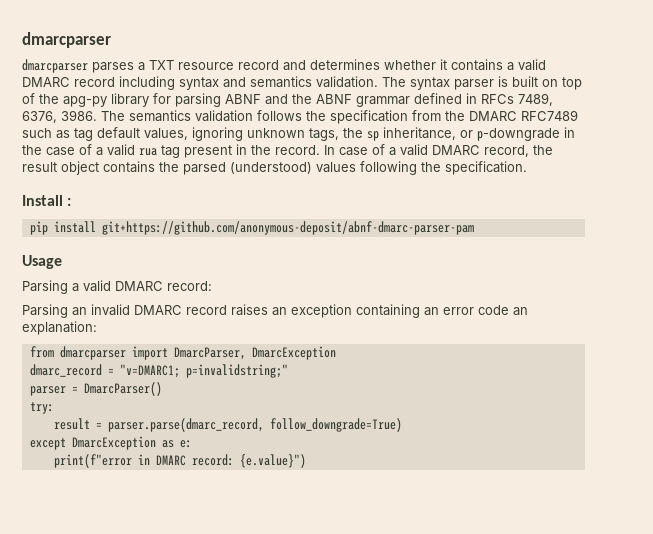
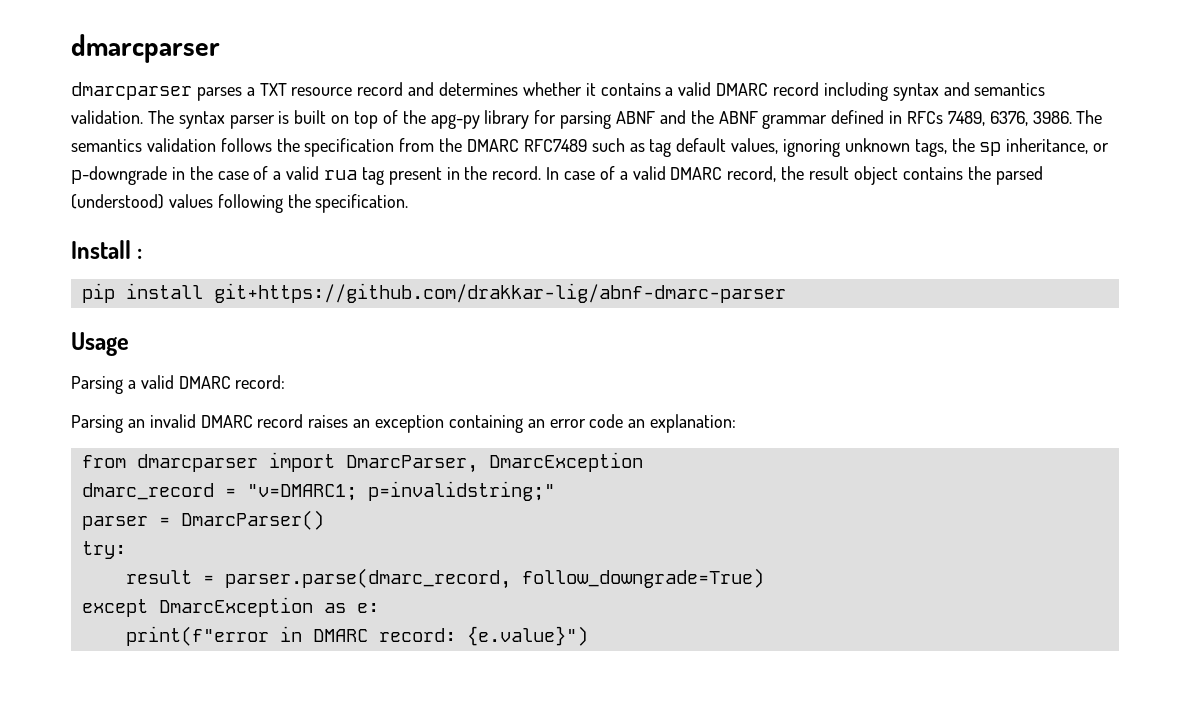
- pip install git+https://github.com/anonymous-deposit/abnf-dmarc-parser-pam
+ pip install git+https://github.com/drakkar-lig/abnf-dmarc-parser

